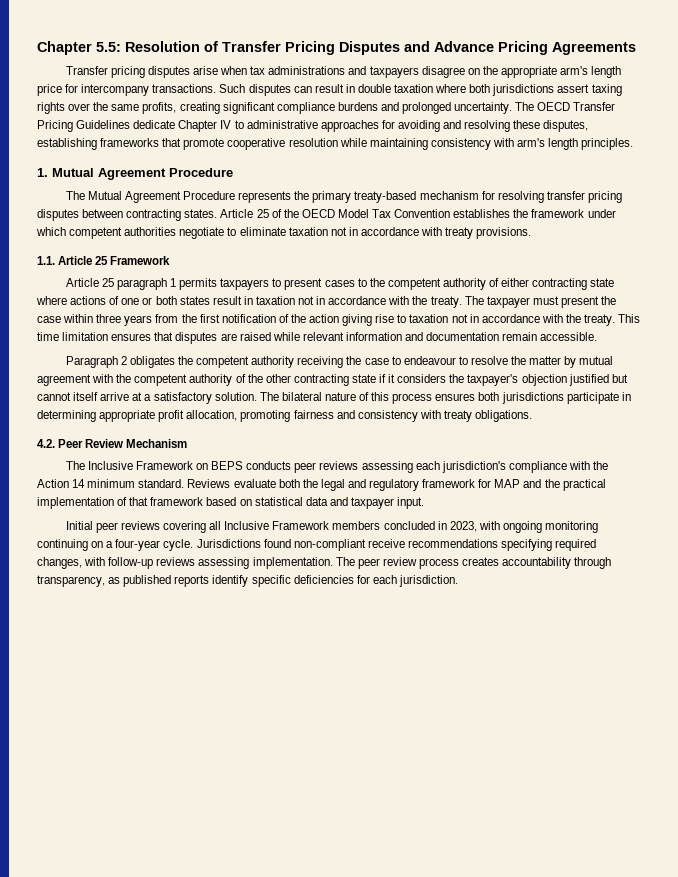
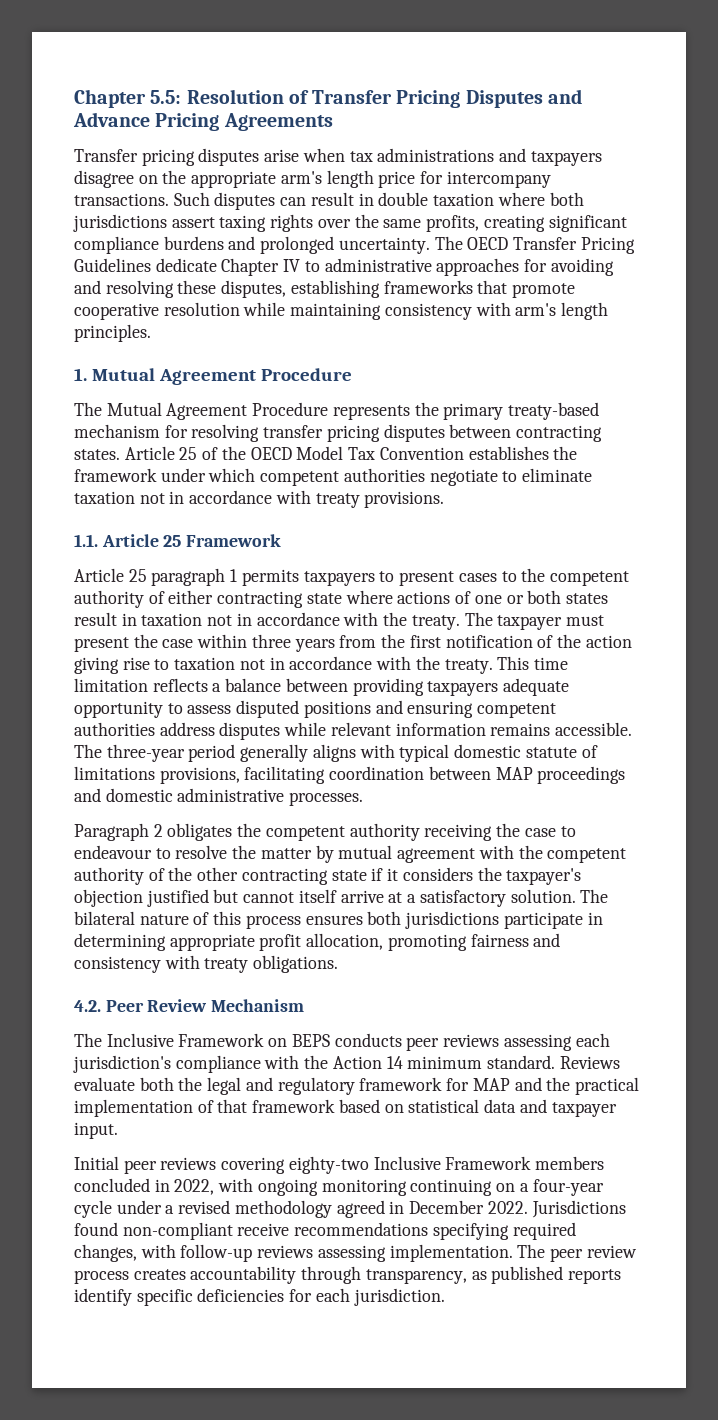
- This time limitation ensures that disputes are raised while relevant information and documentation remain accessible.
+ This time limitation reflects a balance between providing taxpayers adequate opportunity to assess disputed positions and ensuring competent authorities address disputes while relevant information remains accessible. The three-year period generally aligns with typical domestic statute of limitations provisions, facilitating coordination between MAP proceedings and domestic administrative processes.
- Initial peer reviews covering all Inclusive Framework members concluded in 2023, with ongoing monitoring continuing on a four-year cycle.
+ Initial peer reviews covering eighty-two Inclusive Framework members concluded in 2022, with ongoing monitoring continuing on a four-year cycle under a revised methodology agreed in December 2022.

